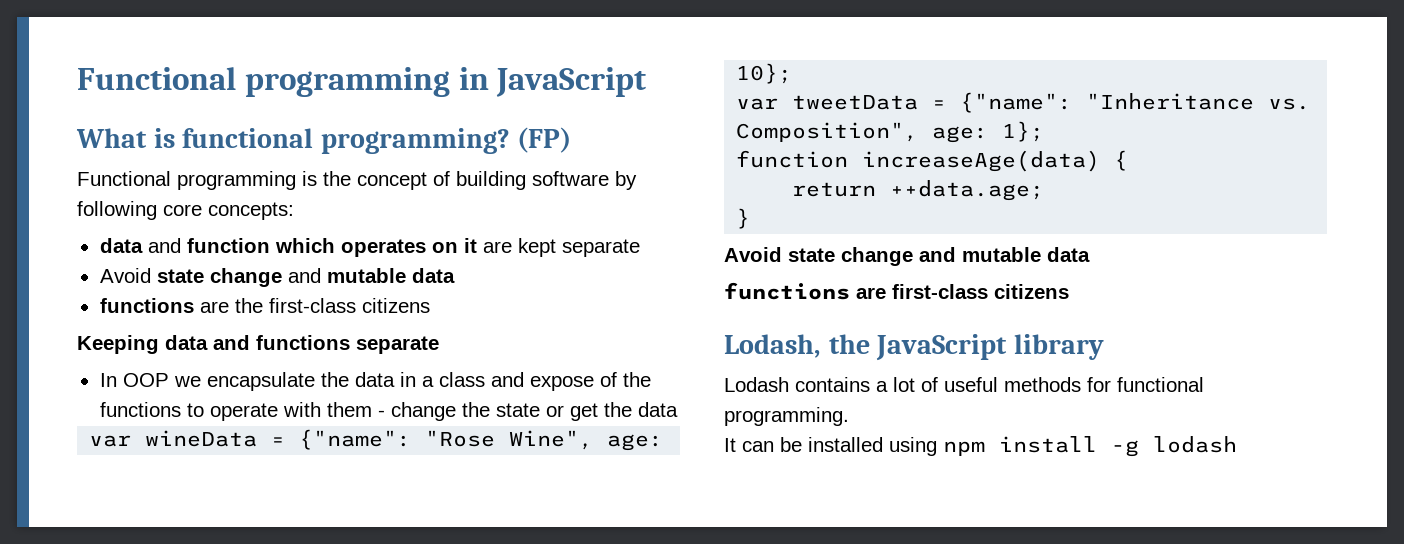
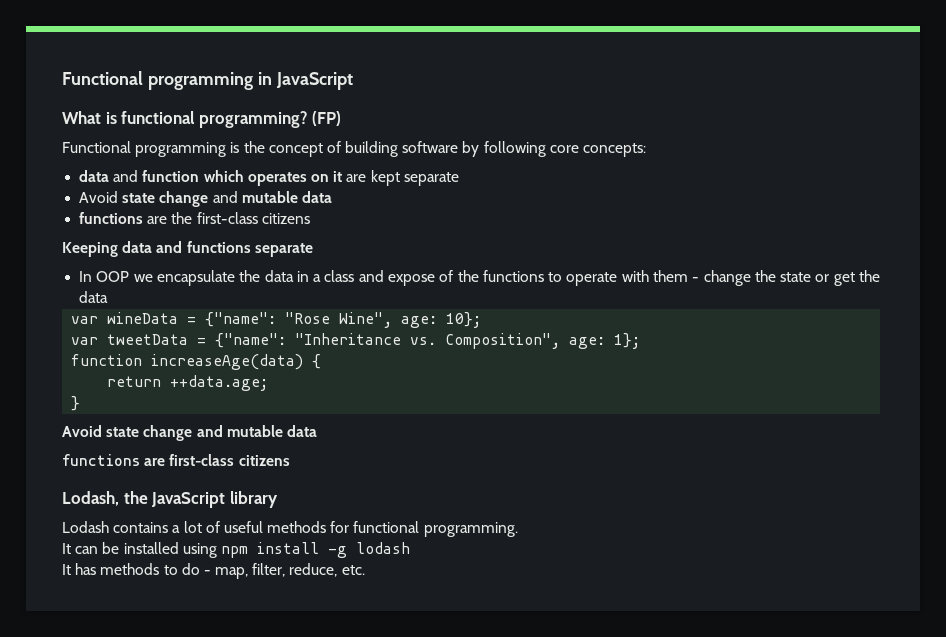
+ It has methods to do - map, filter, reduce, etc.

